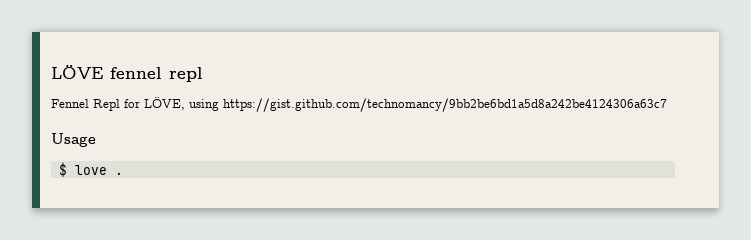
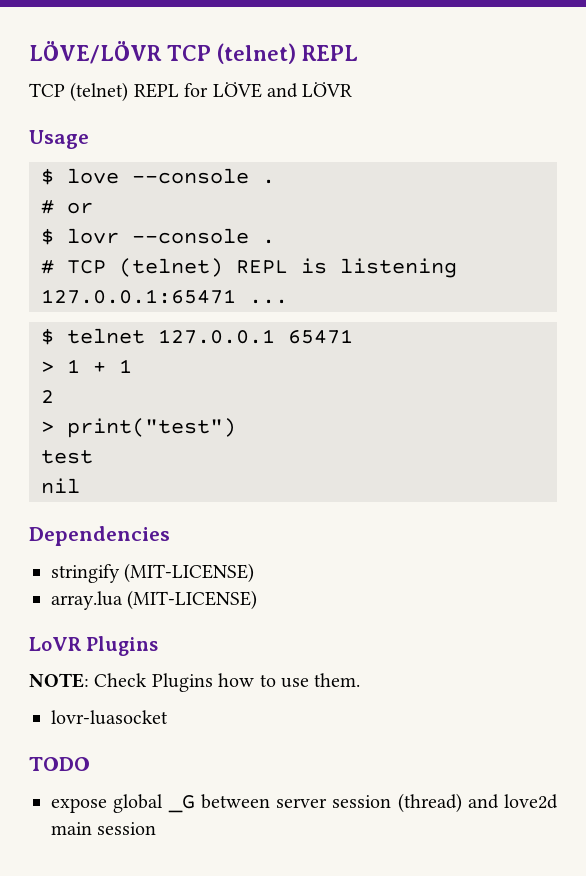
- LÖVE fennel repl
- Fennel Repl for LÖVE, using https://gist.github.com/technomancy/9bb2be6bd1a5d8a242be4124306a63c7
+ LÖVE/LÖVR TCP (telnet) REPL
+ TCP (telnet) REPL for LÖVE and LÖVR
- $ love .
+ $ love --console .
+ # or
+ $ lovr --console .
+ # TCP (telnet) REPL is listening 127.0.0.1:65471 ...
+ $ telnet 127.0.0.1 65471
+ > 1 + 1
+ 2
+ > print("test")
+ test
+ nil
+ Dependencies
+ stringify (MIT-LICENSE)
+ array.lua (MIT-LICENSE)
+ LoVR Plugins
+ NOTE: Check Plugins how to use them.
+ lovr-luasocket
+ TODO
+ expose global _G between server session (thread) and love2d main session

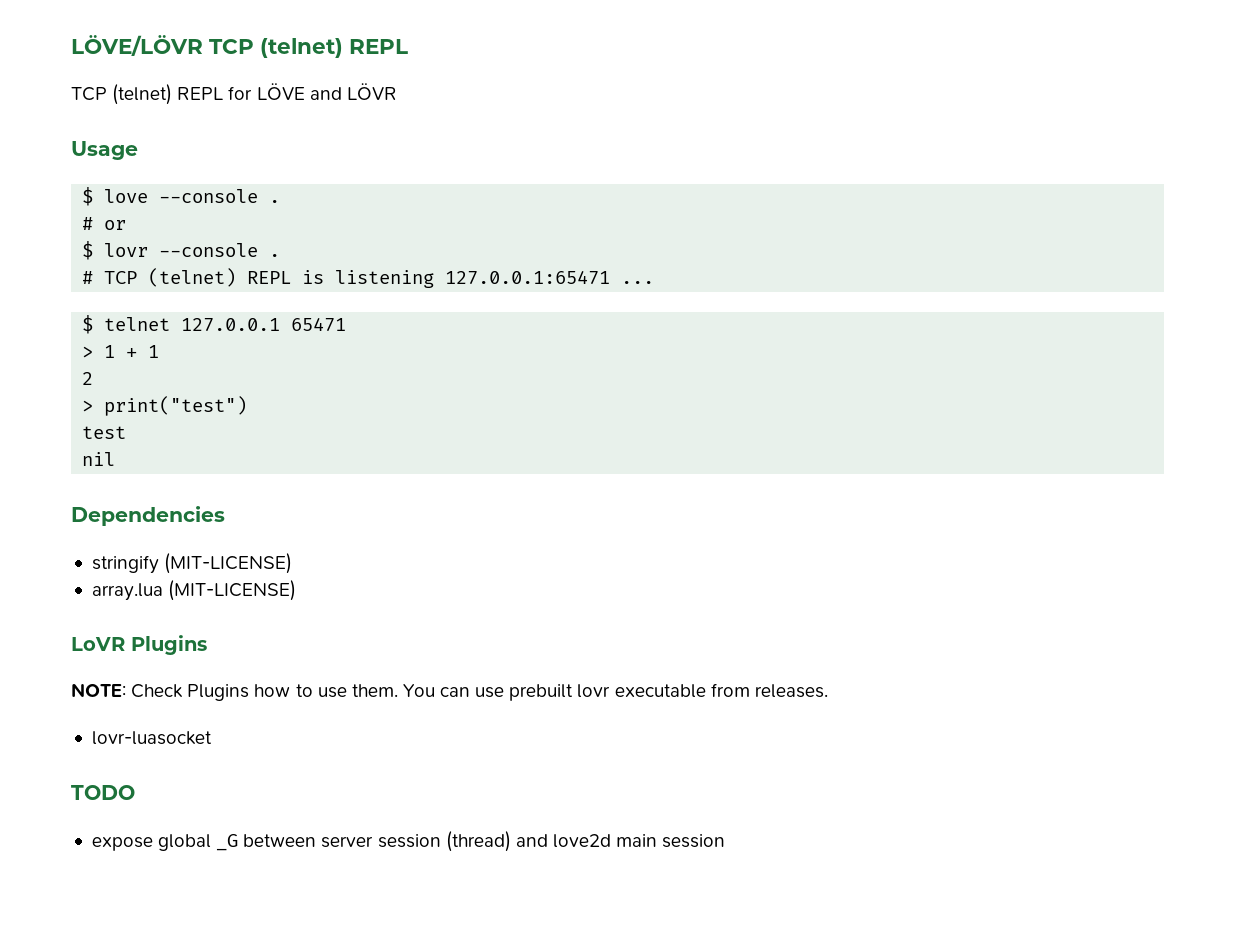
+ You can use prebuilt lovr executable from releases.

